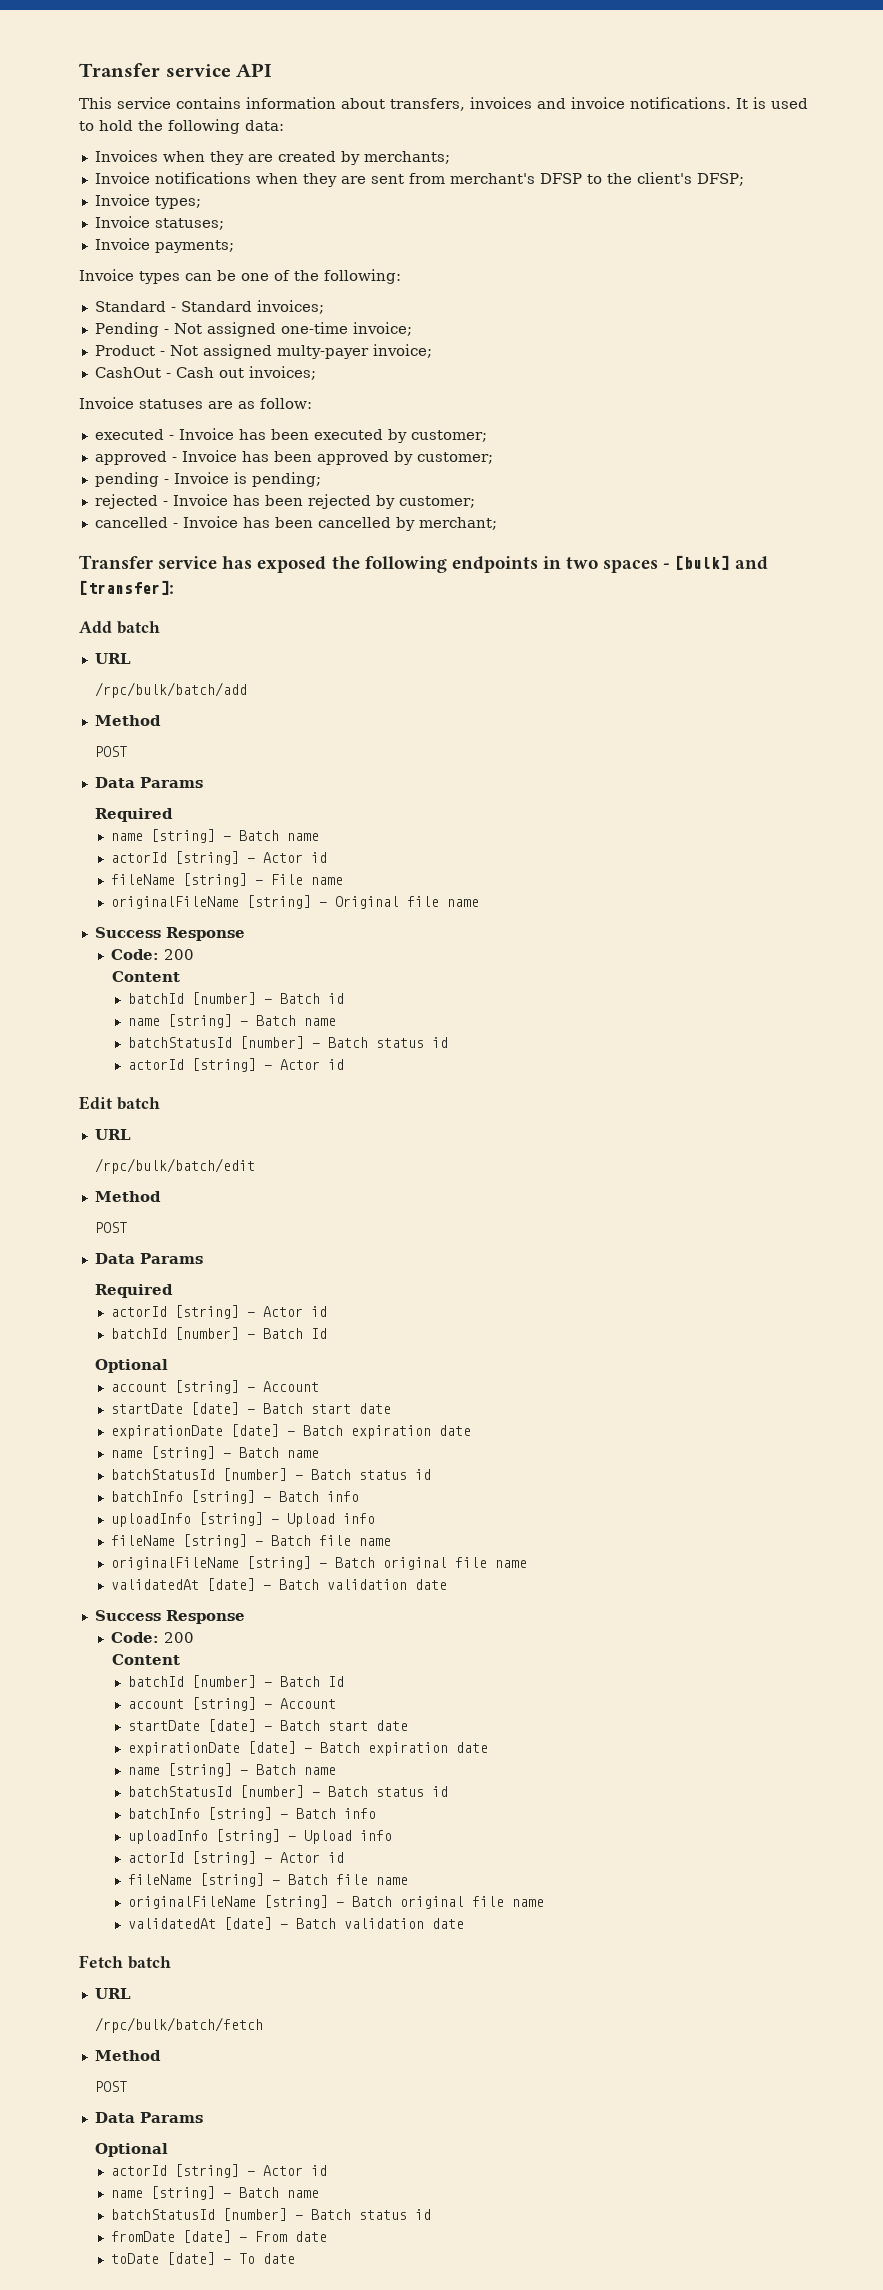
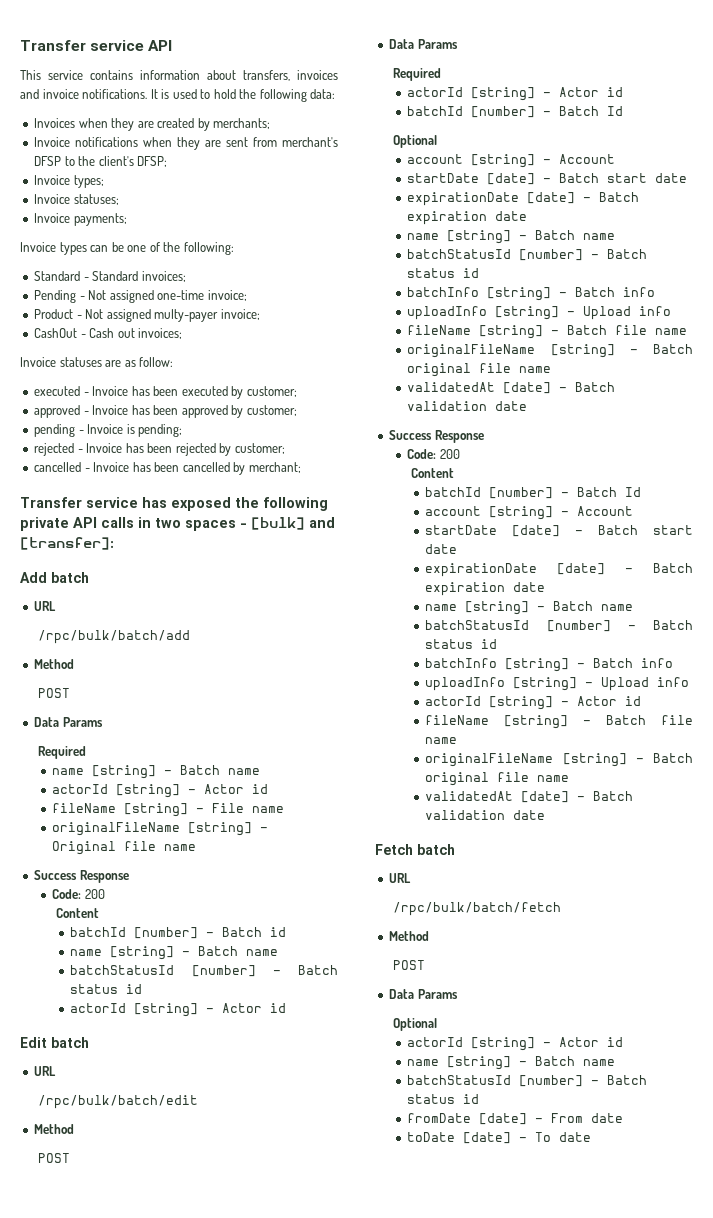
- Transfer service has exposed the following endpoints in two spaces - [bulk] and [transfer]:
+ Transfer service has exposed the following private API calls in two spaces - [bulk] and [transfer]:

